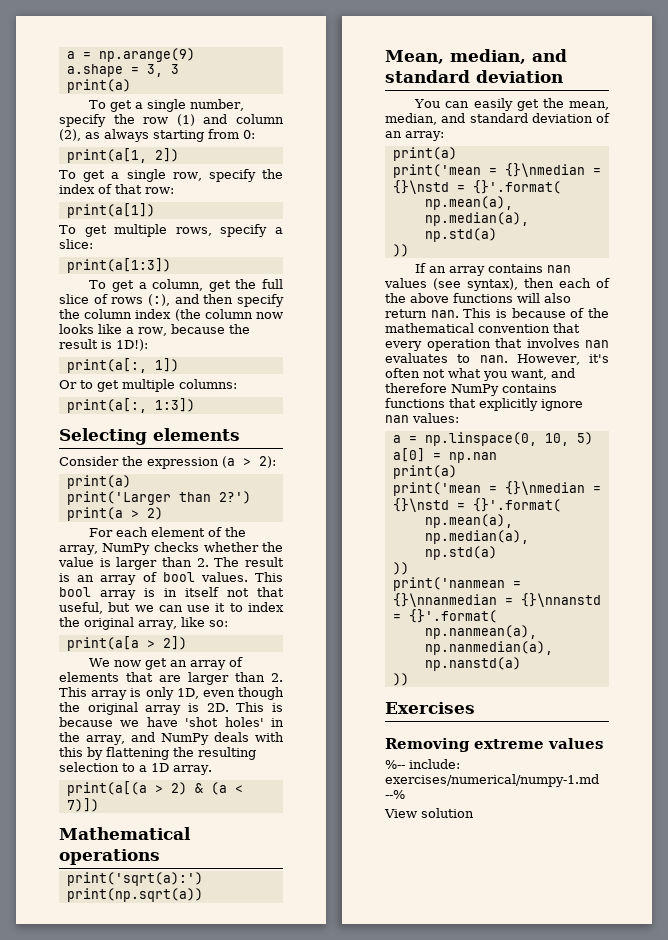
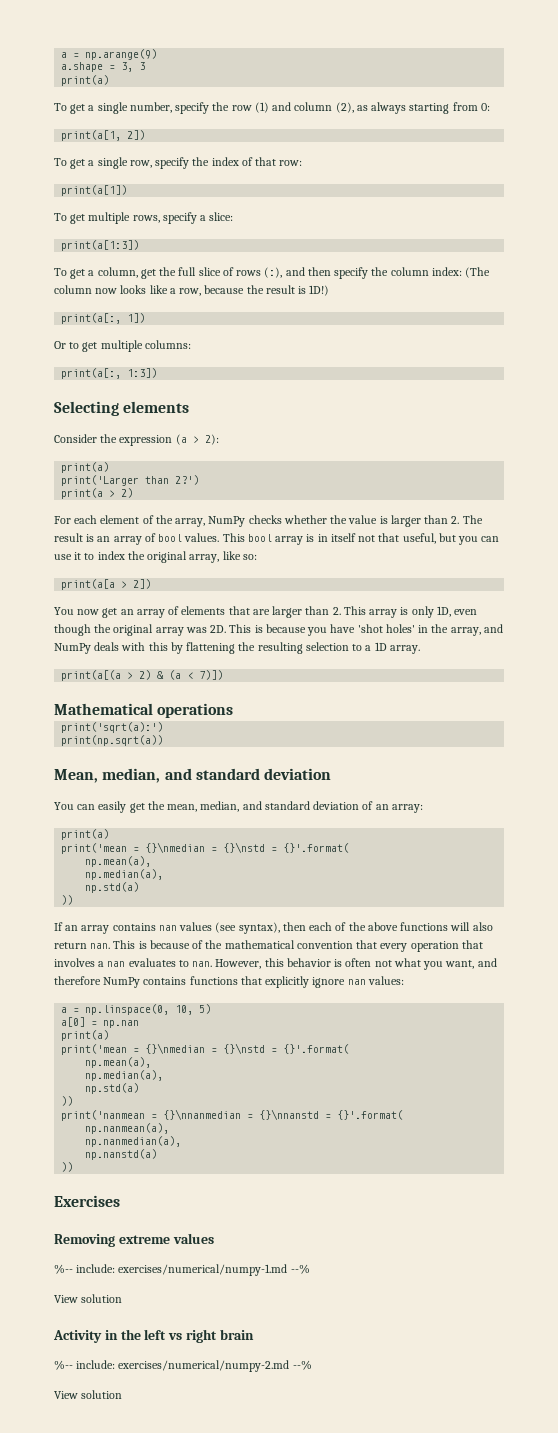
- To get a column, get the full slice of rows (:), and then specify the column index (the column now looks like a row, because the result is 1D!):
+ To get a column, get the full slice of rows (:), and then specify the column index: (The column now looks like a row, because the result is 1D!)
- This bool array is in itself not that useful, but we can use it to index the original array, like so:
+ This bool array is in itself not that useful, but you can use it to index the original array, like so:
- We now get an array of elements that are larger than 2. This array is only 1D, even though the original array is 2D.
+ You now get an array of elements that are larger than 2. This array is only 1D, even though the original array was 2D.
- This is because we have 'shot holes' in the array, and NumPy deals with this by flattening the resulting selection to a 1D array.
+ This is because you have 'shot holes' in the array, and NumPy deals with this by flattening the resulting selection to a 1D array.
- This is because of the mathematical convention that every operation that involves nan evaluates to nan.
+ This is because of the mathematical convention that every operation that involves a nan evaluates to nan.
- However, it's often not what you want, and therefore NumPy contains functions that explicitly ignore nan values:
+ However, this behavior is often not what you want, and therefore NumPy contains functions that explicitly ignore nan values:
+ Activity in the left vs right brain
+ %-- include: exercises/numerical/numpy-2.md --%
+ View solution

